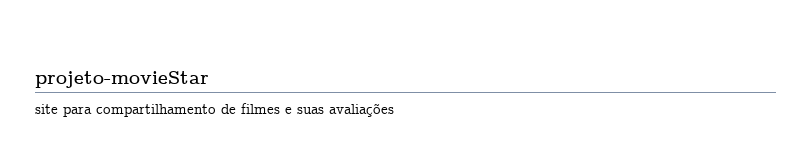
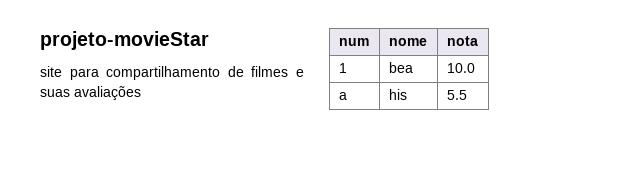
+ num | nome | nota
+ 1 | bea | 10.0
+ a | his | 5.5

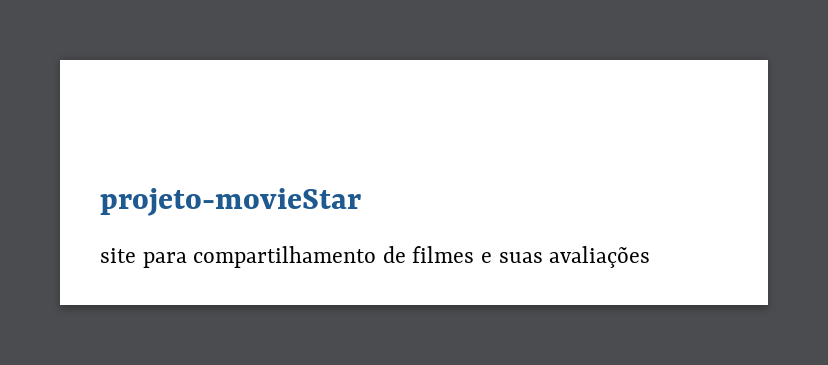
- num | nome | nota
- 1 | bea | 10.0
- a | his | 5.5

